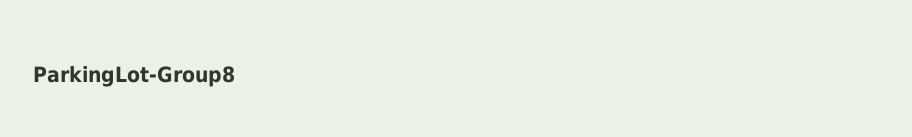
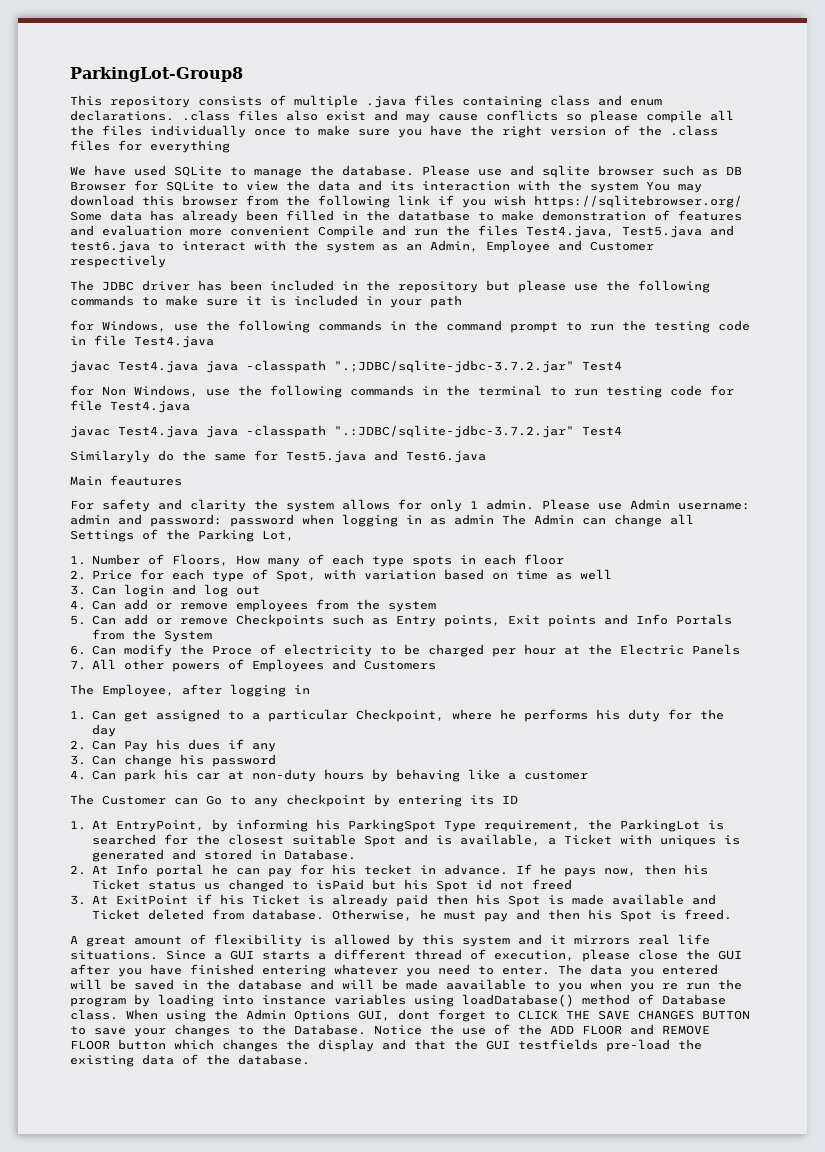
+ This repository consists of multiple .java files containing class and enum declarations. .class files also exist and may cause conflicts so please compile all the files individually once to make sure you have the right version of the .class files for everything
+ We have used SQLite to manage the database. Please use and sqlite browser such as DB Browser for SQLite to view the data and its interaction with the system You may download this browser from the following link if you wish https://sqlitebrowser.org/ Some data has already been filled in the datatbase to make demonstration of features and evaluation more convenient Compile and run the files Test4.java, Test5.java and test6.java to interact with the system as an Admin, Employee and Customer respectively
+ The JDBC driver has been included in the repository but please use the following commands to make sure it is included in your path
+ for Windows, use the following commands in the command prompt to run the testing code in file Test4.java
+ javac Test4.java java -classpath ".;JDBC/sqlite-jdbc-3.7.2.jar" Test4
+ for Non Windows, use the following commands in the terminal to run testing code for file Test4.java
+ javac Test4.java java -classpath ".:JDBC/sqlite-jdbc-3.7.2.jar" Test4
+ Similaryly do the same for Test5.java and Test6.java
+ Main feautures
+ For safety and clarity the system allows for only 1 admin. Please use Admin username: admin and password: password when logging in as admin The Admin can change all Settings of the Parking Lot,
+ 1. Number of Floors, How many of each type spots in each floor
+ 2. Price for each type of Spot, with variation based on time as well
+ 3. Can login and log out
+ 4. Can add or remove employees from the system
+ 5. Can add or remove Checkpoints such as Entry points, Exit points and Info Portals from the System
+ 6. Can modify the Proce of electricity to be charged per hour at the Electric Panels
+ 7. All other powers of Employees and Customers
+ The Employee, after logging in
+ 1. Can get assigned to a particular Checkpoint, where he performs his duty for the day
+ 2. Can Pay his dues if any
+ 3. Can change his password
+ 4. Can park his car at non-duty hours by behaving like a customer
+ The Customer can Go to any checkpoint by entering its ID
+ 1. At EntryPoint, by informing his ParkingSpot Type requirement, the ParkingLot is searched for the closest suitable Spot and is available, a Ticket with uniques is generated and stored in Database.
+ 2. At Info portal he can pay for his tecket in advance. If he pays now, then his Ticket status us changed to isPaid but his Spot id not freed
+ 3. At ExitPoint if his Ticket is already paid then his Spot is made available and Ticket deleted from database. Otherwise, he must pay and then his Spot is freed.
+ A great amount of flexibility is allowed by this system and it mirrors real life situations. Since a GUI starts a different thread of execution, please close the GUI after you have finished entering whatever you need to enter. The data you entered will be saved in the database and will be made aavailable to you when you re run the program by loading into instance variables using loadDatabase() method of Database class. When using the Admin Options GUI, dont forget to CLICK THE SAVE CHANGES BUTTON to save your changes to the Database. Notice the use of the ADD FLOOR and REMOVE FLOOR button which changes the display and that the GUI testfields pre-load the existing data of the database.

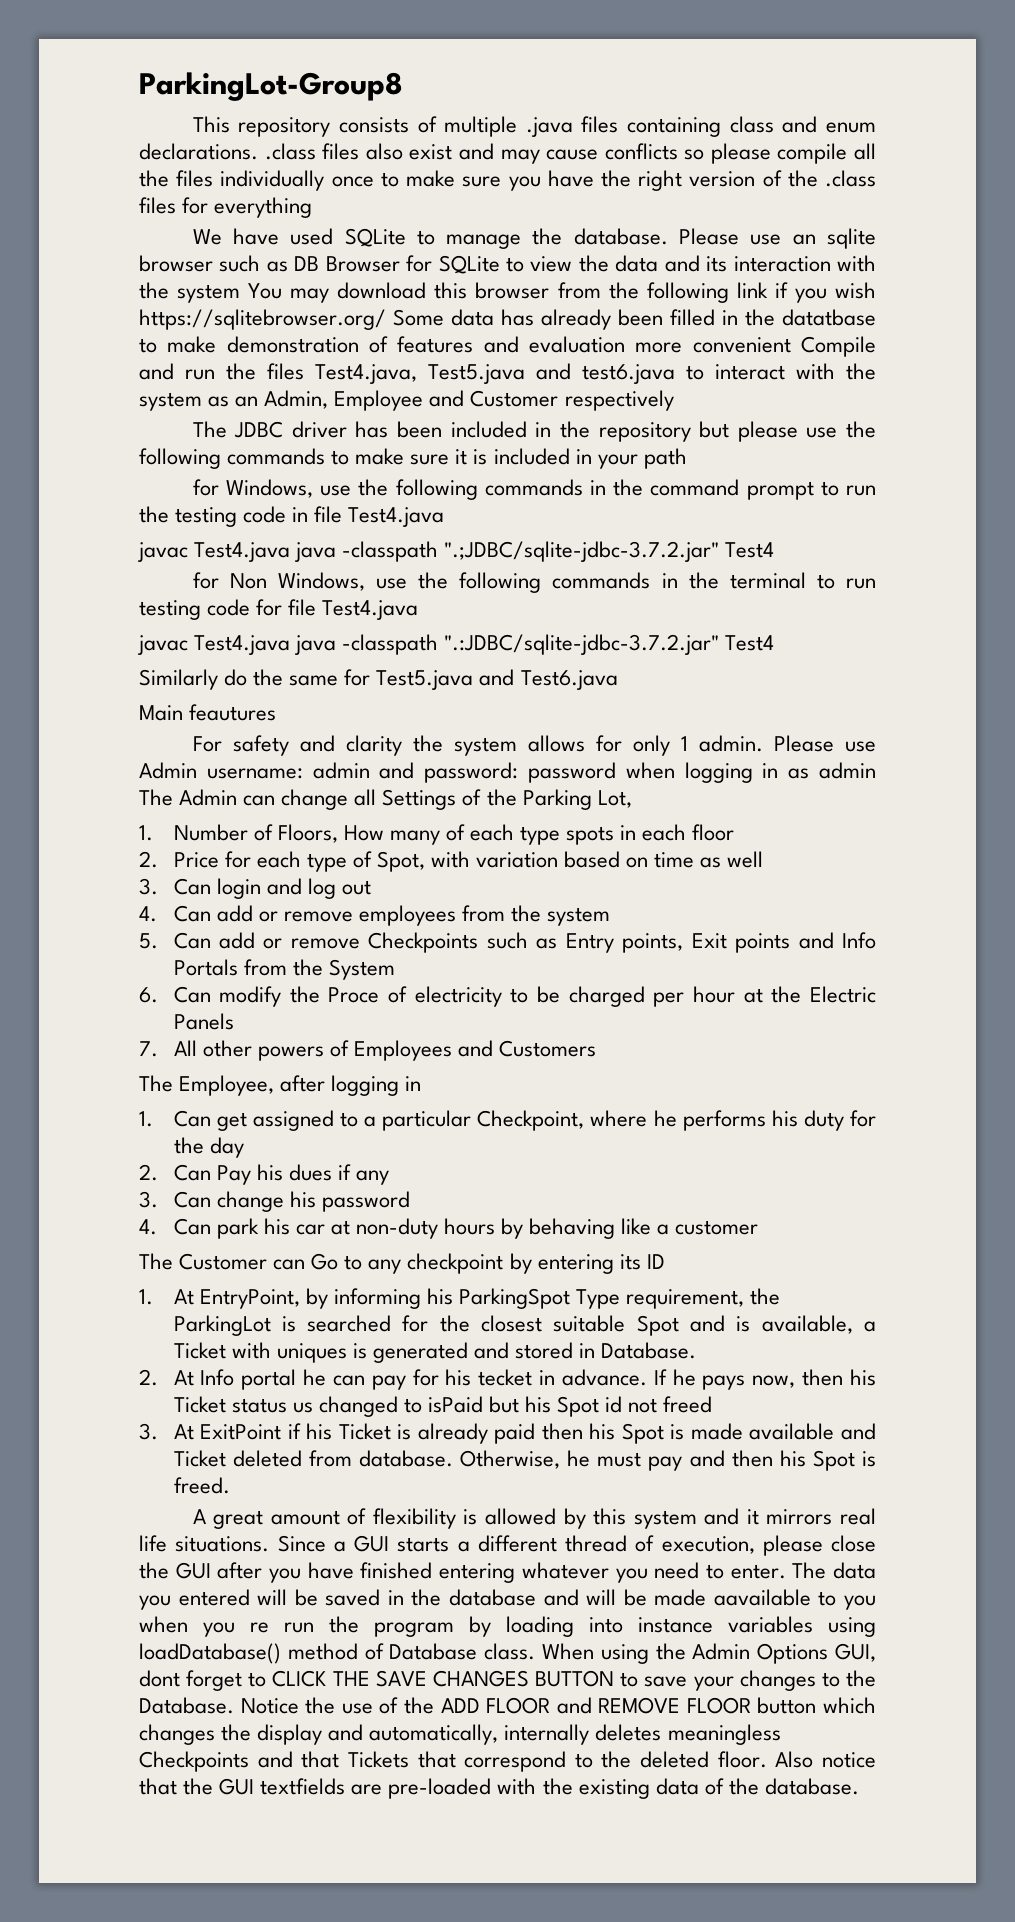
- Please use and sqlite browser such as DB Browser for SQLite to view the data and its interaction with the system You may download this browser from the following link if you wish https://sqlitebrowser.org/ Some data has already been filled in the datatbase to make demonstration of features and evaluation more convenient Compile and run the files Test4.java, Test5.java and test6.java to interact with the system as an Admin, Employee and Customer respectively
+ Please use an sqlite browser such as DB Browser for SQLite to view the data and its interaction with the system You may download this browser from the following link if you wish https://sqlitebrowser.org/ Some data has already been filled in the datatbase to make demonstration of features and evaluation more convenient Compile and run the files Test4.java, Test5.java and test6.java to interact with the system as an Admin, Employee and Customer respectively
- Similaryly do the same for Test5.java and Test6.java
+ Similarly do the same for Test5.java and Test6.java
- Notice the use of the ADD FLOOR and REMOVE FLOOR button which changes the display and that the GUI testfields pre-load the existing data of the database.
+ Notice the use of the ADD FLOOR and REMOVE FLOOR button which changes the display and automatically, internally deletes meaningless Checkpoints and that Tickets that correspond to the deleted floor. Also notice that the GUI textfields are pre-loaded with the existing data of the database.

